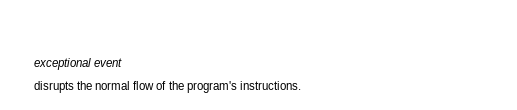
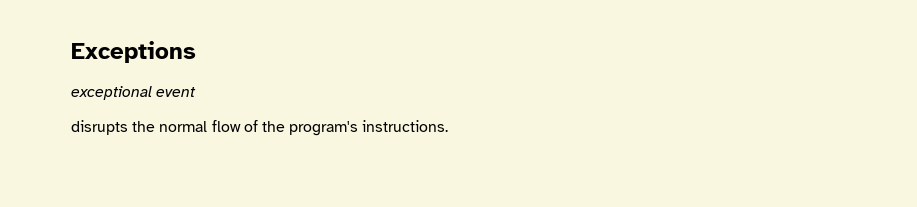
+ Exceptions

